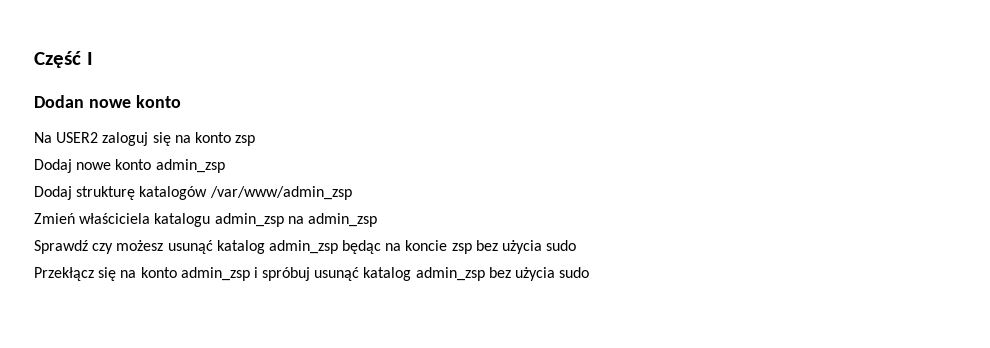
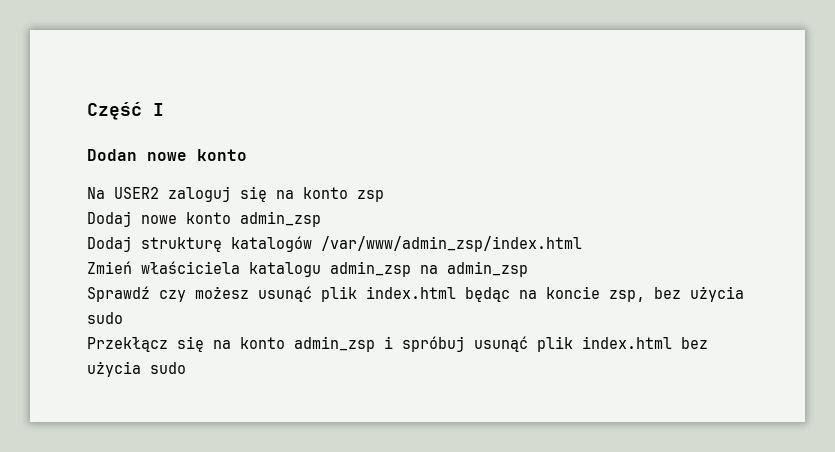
- Dodaj strukturę katalogów /var/www/admin_zsp
+ Dodaj strukturę katalogów /var/www/admin_zsp/index.html
- Sprawdź czy możesz usunąć katalog admin_zsp będąc na koncie zsp bez użycia sudo
+ Sprawdź czy możesz usunąć plik index.html będąc na koncie zsp, bez użycia sudo
- Przekłącz się na konto admin_zsp i spróbuj usunąć katalog admin_zsp bez użycia sudo
+ Przekłącz się na konto admin_zsp i spróbuj usunąć plik index.html bez użycia sudo

